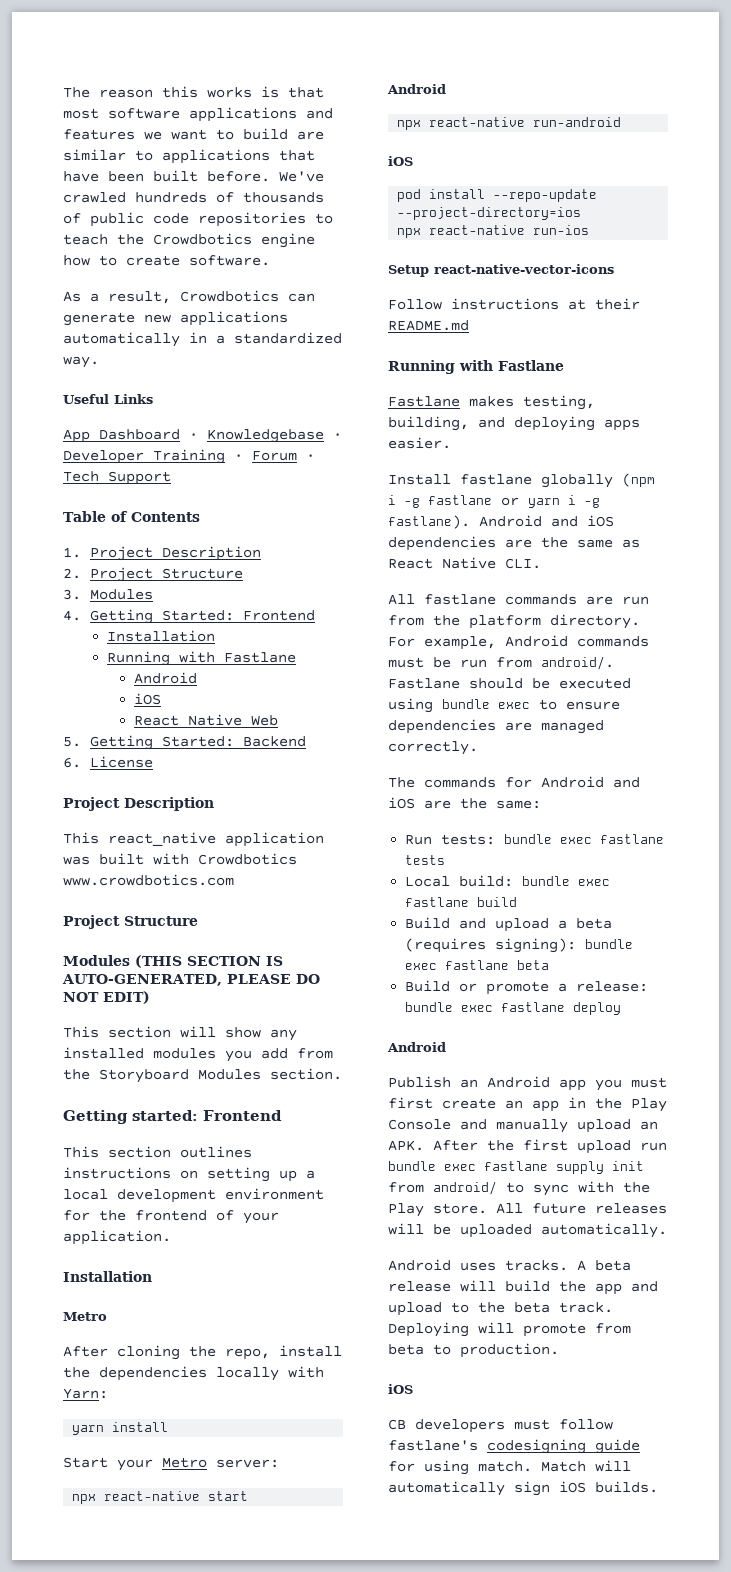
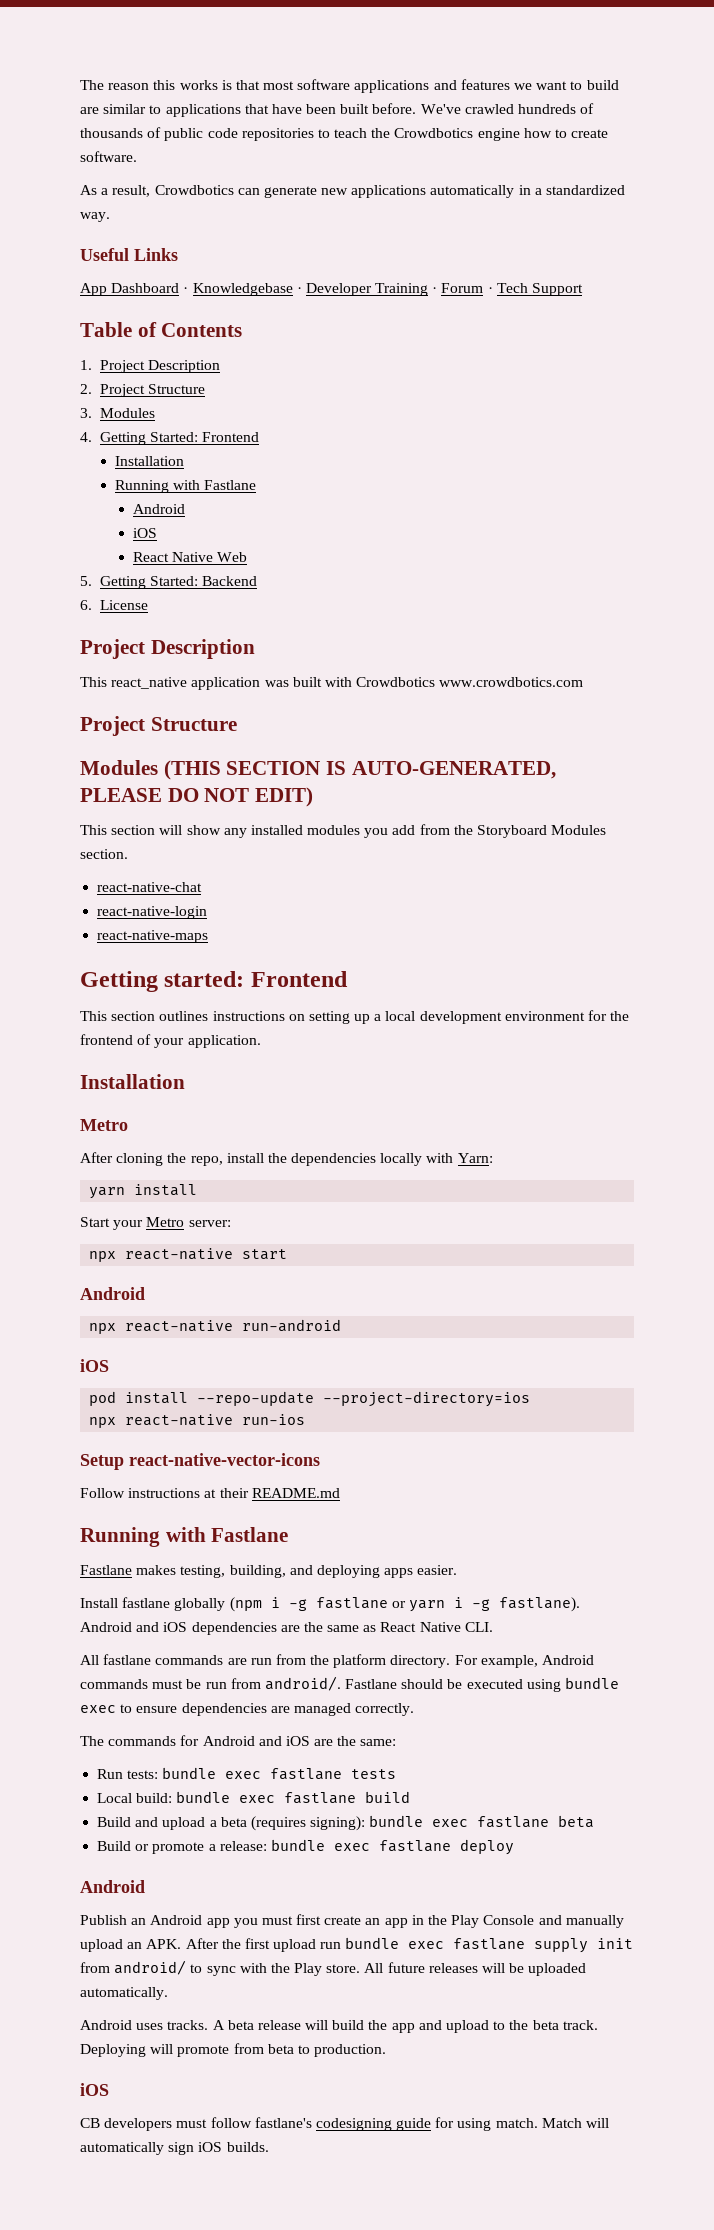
+ react-native-chat
+ react-native-login
+ react-native-maps

